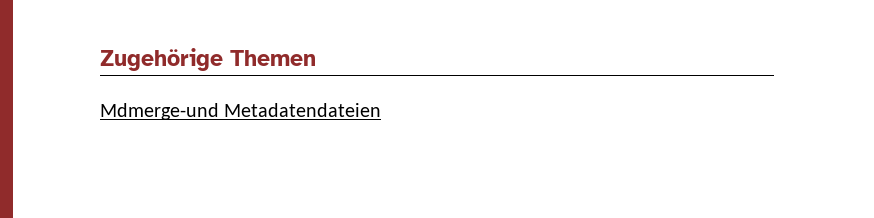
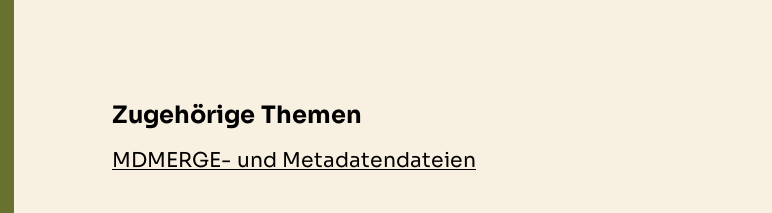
- Mdmerge-und Metadatendateien
+ MDMERGE- und Metadatendateien

